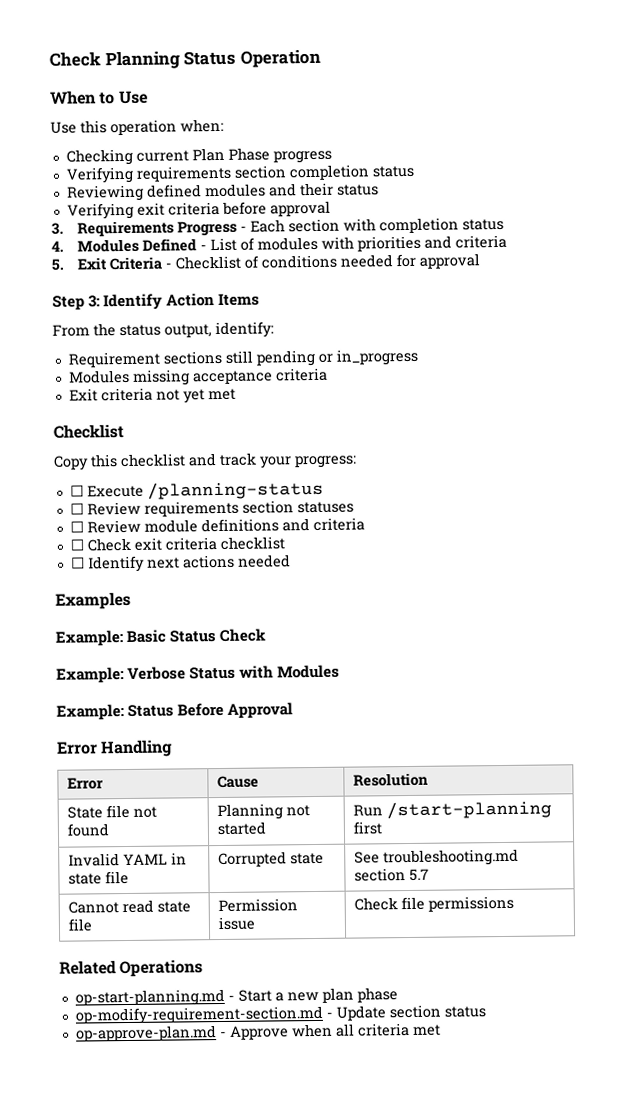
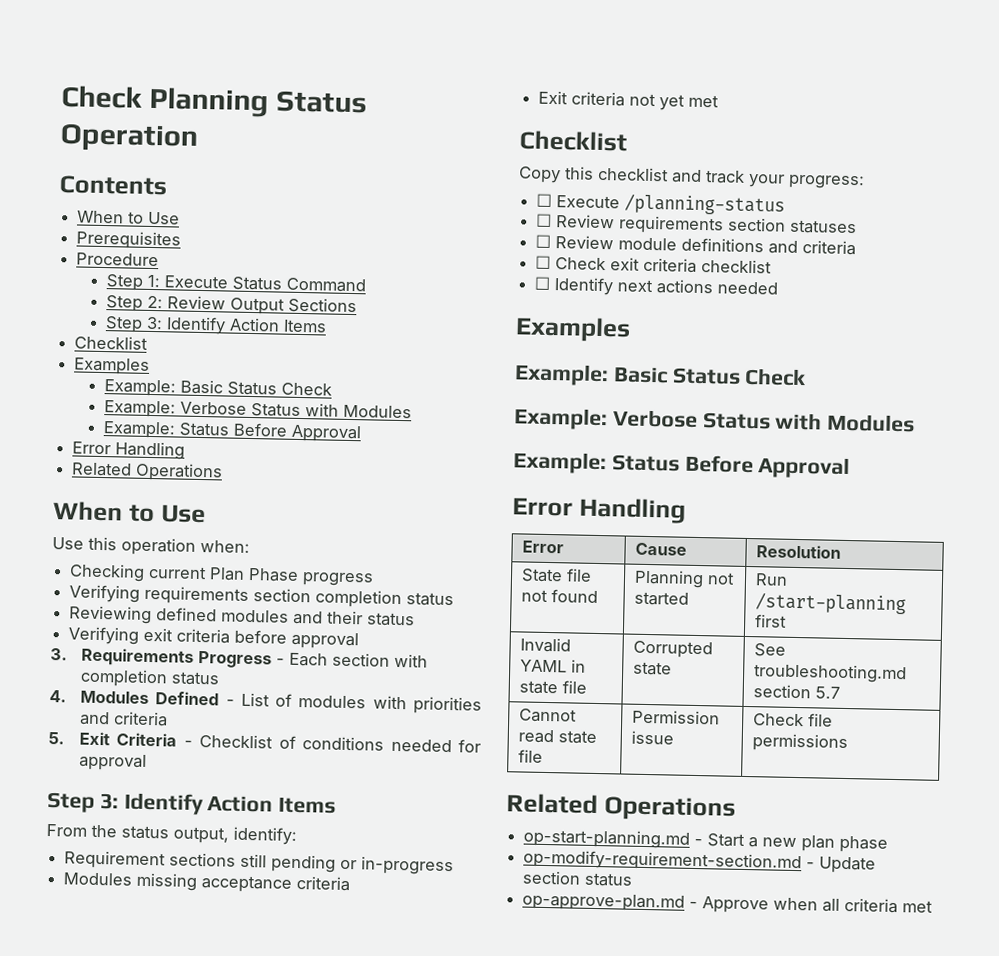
+ Contents
+ When to Use
+ Prerequisites
+ Procedure
+ Step 1: Execute Status Command
+ Step 2: Review Output Sections
+ Step 3: Identify Action Items
+ Checklist
+ Examples
+ Example: Basic Status Check
+ Example: Verbose Status with Modules
+ Example: Status Before Approval
+ Error Handling
+ Related Operations
- Requirement sections still pending or in_progress
+ Requirement sections still pending or in-progress

